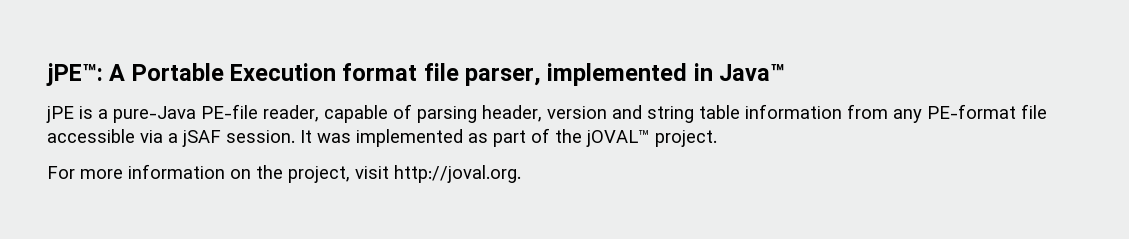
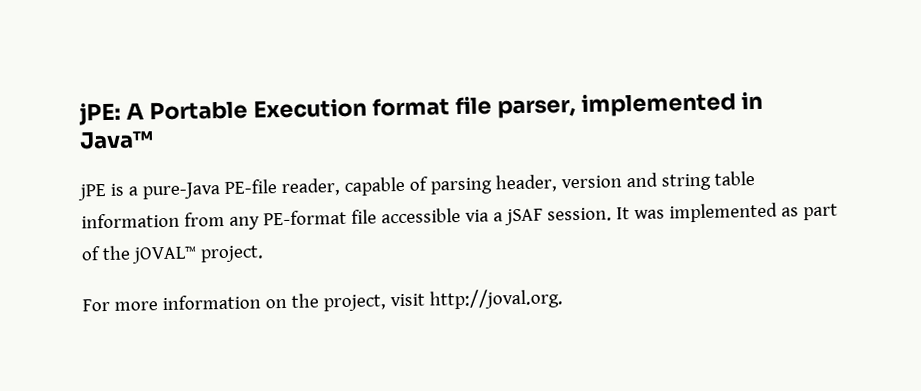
- jPE™: A Portable Execution format file parser, implemented in Java™
+ jPE: A Portable Execution format file parser, implemented in Java™

